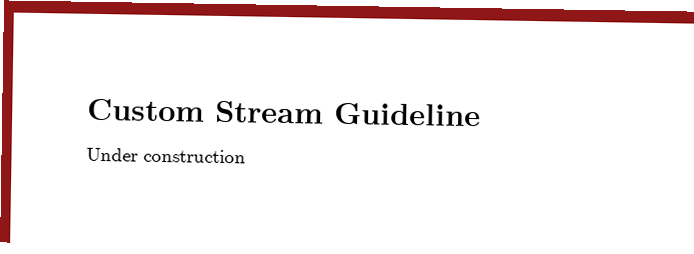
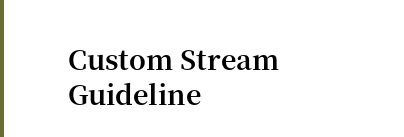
- Under construction

